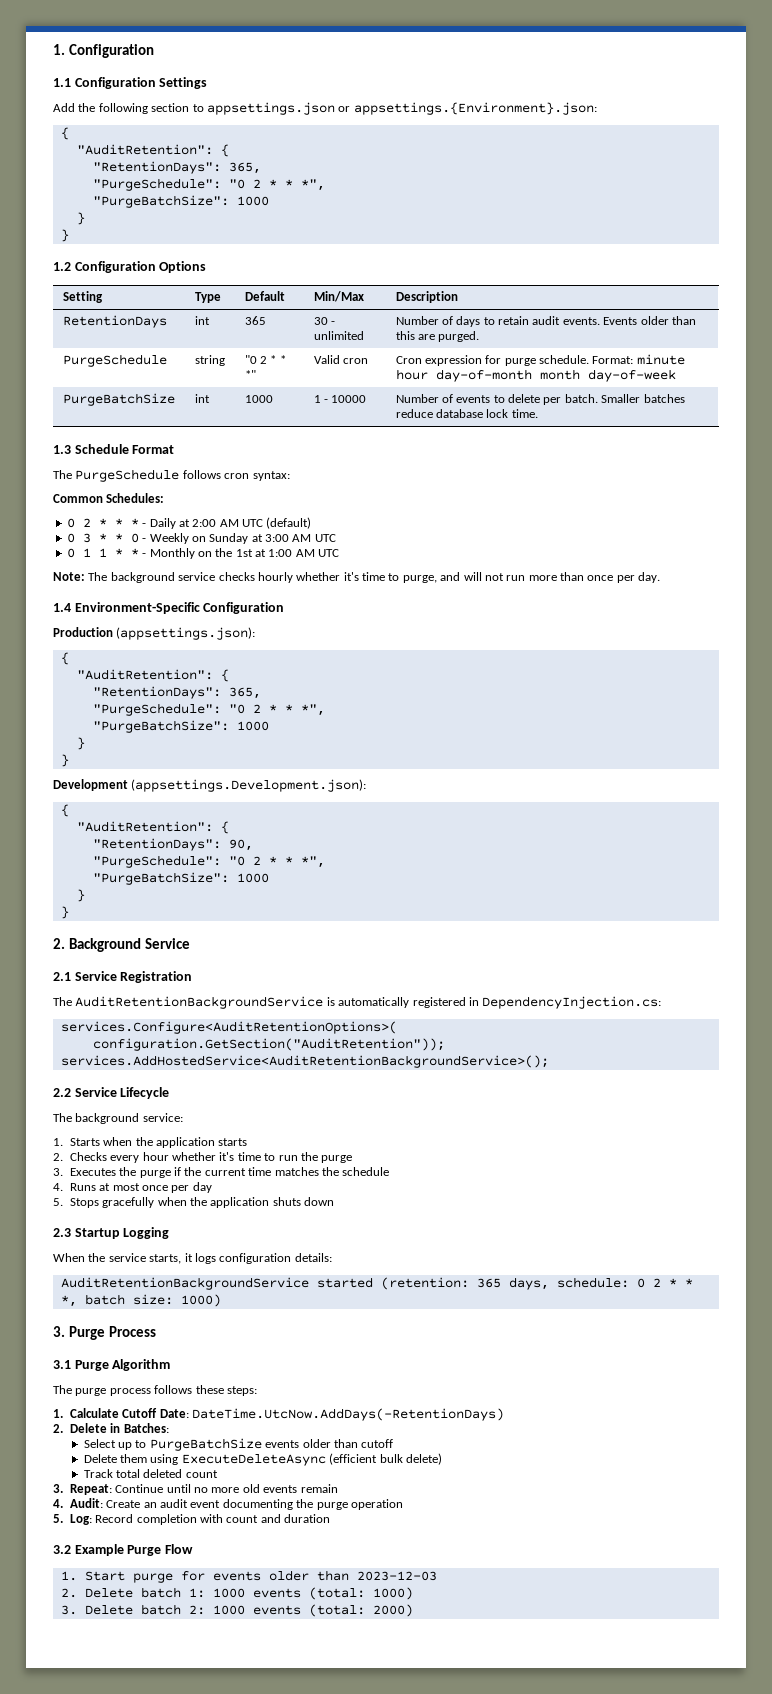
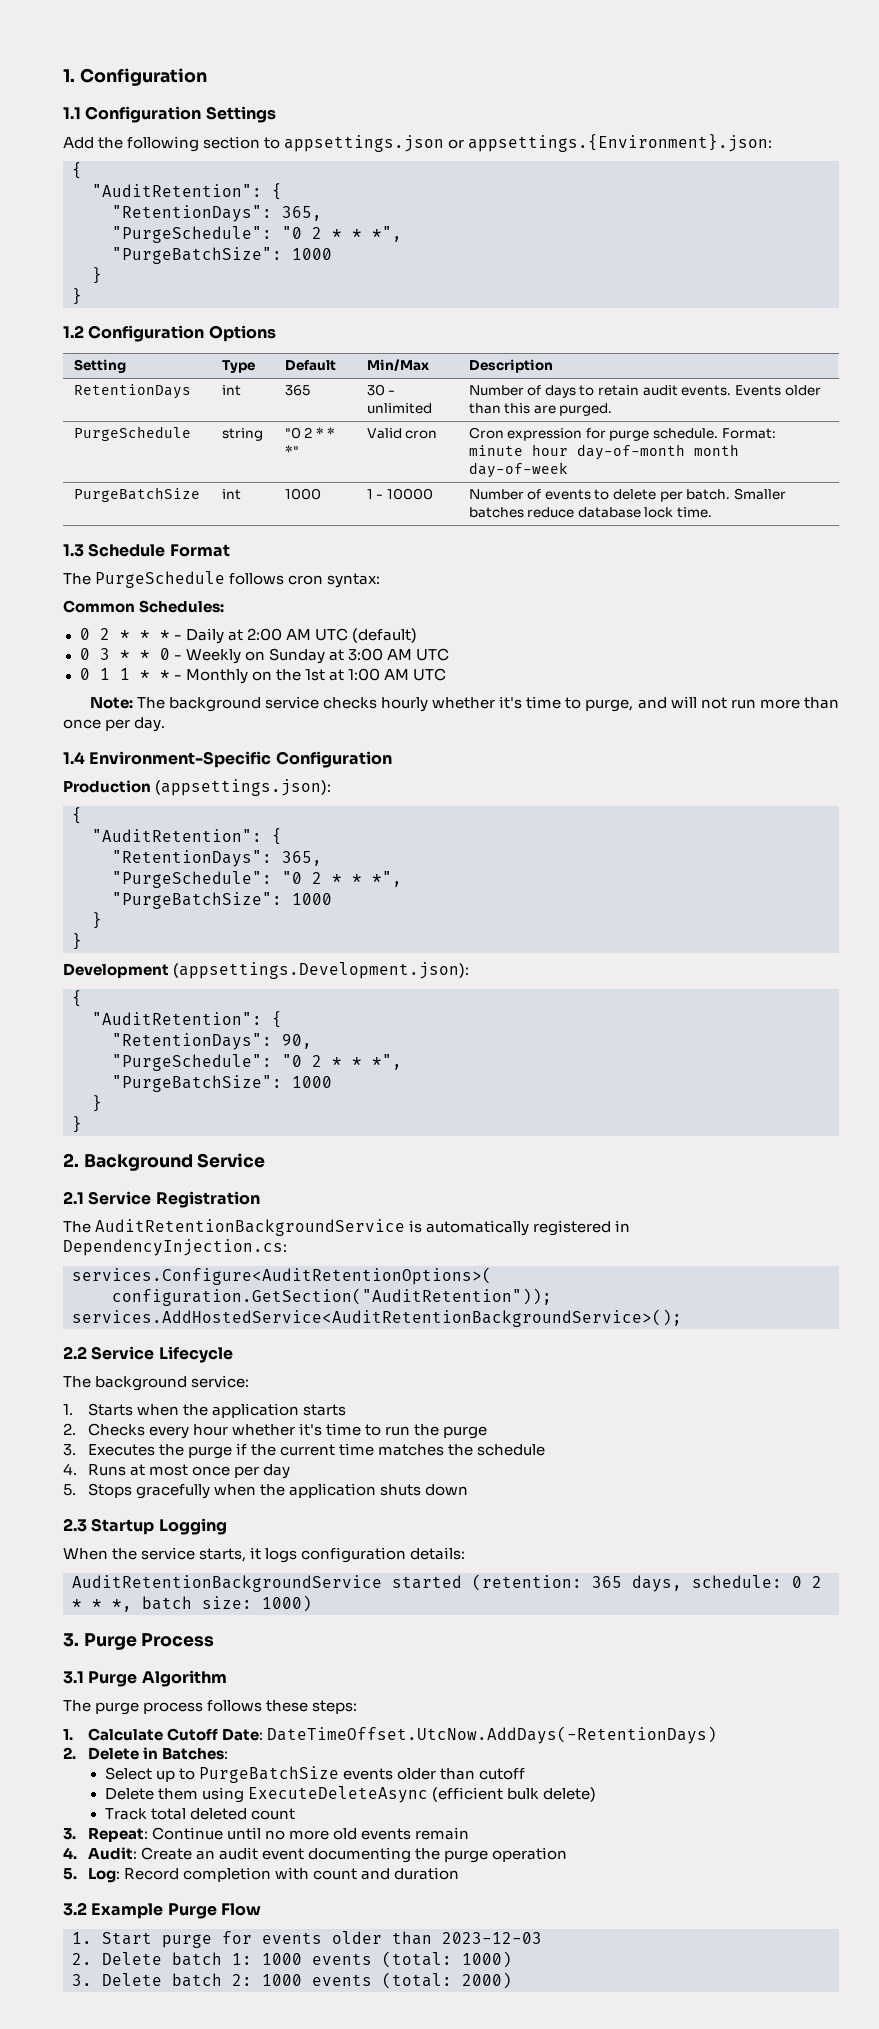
- 1. Calculate Cutoff Date: DateTime.UtcNow.AddDays(-RetentionDays)
+ 1. Calculate Cutoff Date: DateTimeOffset.UtcNow.AddDays(-RetentionDays)

